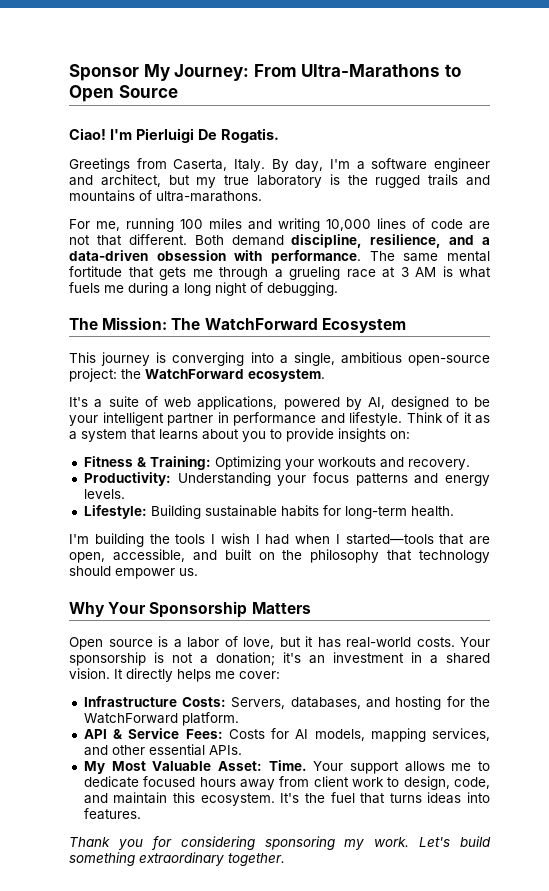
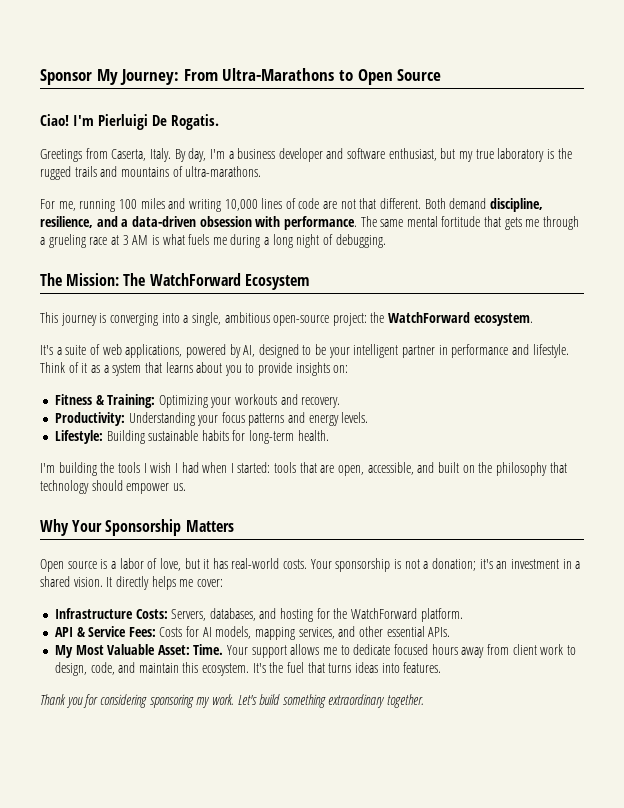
- By day, I'm a software engineer and architect, but my true laboratory is the rugged trails and mountains of ultra-marathons.
+ By day, I'm a business developer and software enthusiast, but my true laboratory is the rugged trails and mountains of ultra-marathons.
- I'm building the tools I wish I had when I started—tools that are open, accessible, and built on the philosophy that technology should empower us.
+ I'm building the tools I wish I had when I started: tools that are open, accessible, and built on the philosophy that technology should empower us.

